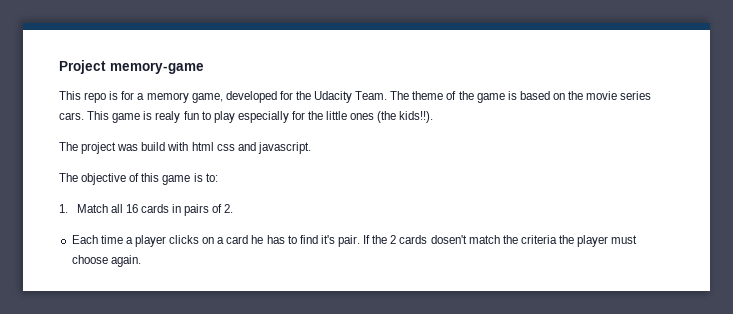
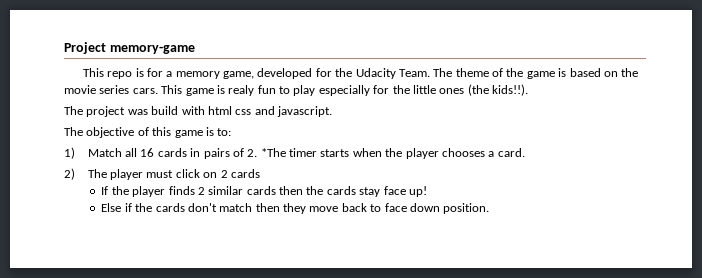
- 1. Match all 16 cards in pairs of 2.
- Each time a player clicks on a card he has to find it's pair. If the 2 cards dosen't match the criteria the player must choose again.
+ 1) Match all 16 cards in pairs of 2. *The timer starts when the player chooses a card.
+ 2) The player must click on 2 cards
+ If the player finds 2 similar cards then the cards stay face up!
+ Else if the cards don't match then they move back to face down position.

